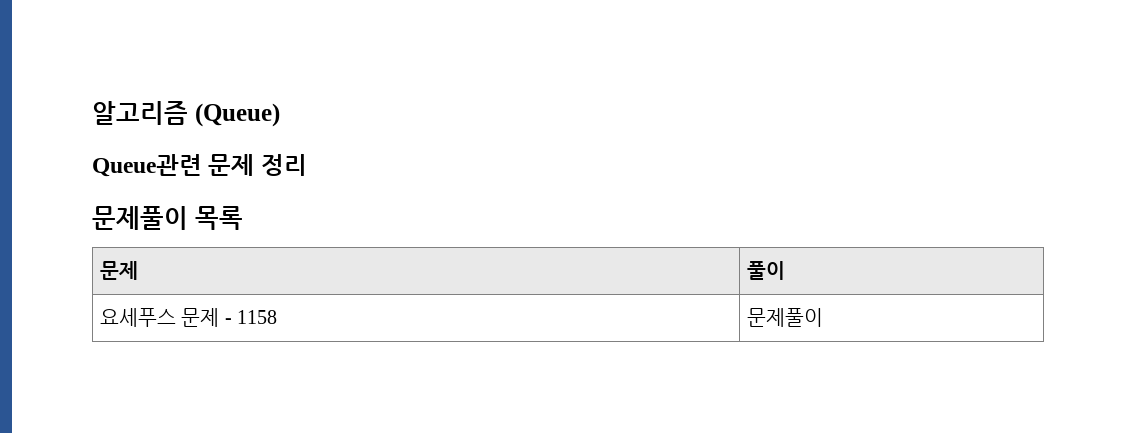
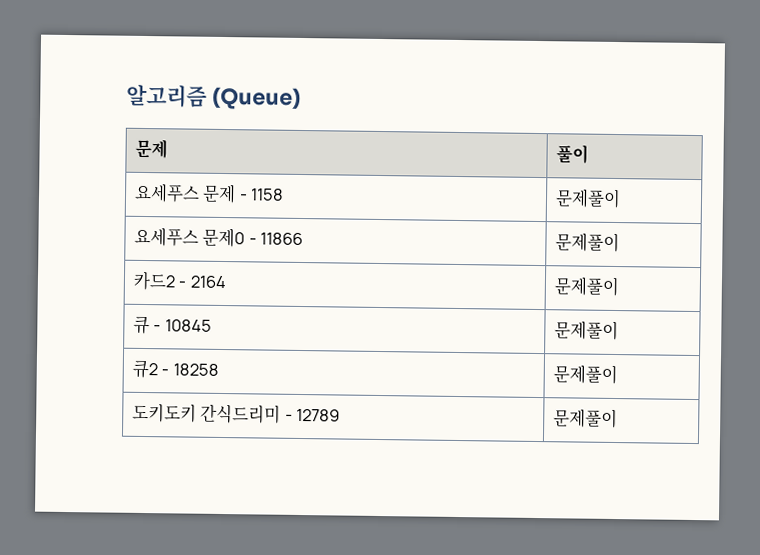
- Queue관련 문제 정리
- 문제풀이 목록
+ 요세푸스 문제0 - 11866 | 문제풀이
+ 카드2 - 2164 | 문제풀이
+ 큐 - 10845 | 문제풀이
+ 큐2 - 18258 | 문제풀이
+ 도키도키 간식드리미 - 12789 | 문제풀이

